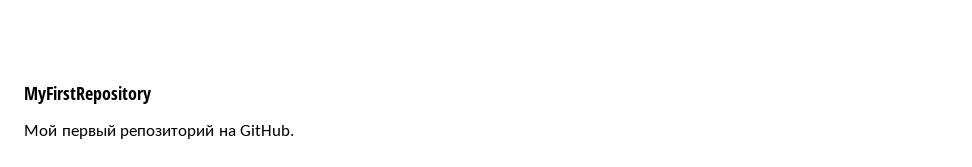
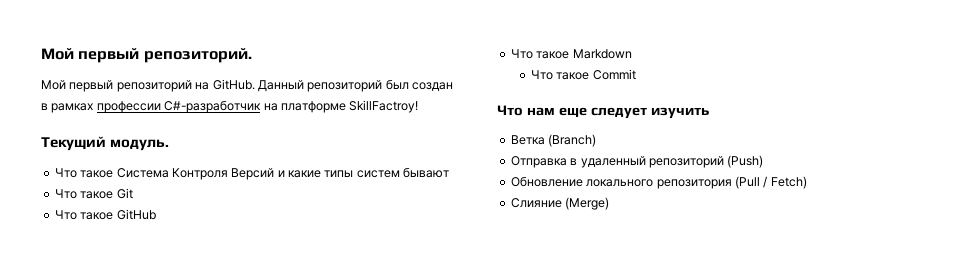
- MyFirstRepository
+ Мой первый репозиторий.
+ Данный репозиторий был создан в рамках профессии C#-разработчик на платформе SkillFactroy!
+ Текущий модуль.
+ Что такое Система Контроля Версий и какие типы систем бывают
+ Что такое Git
+ Что такое GitHub
+ Что такое Markdown
+ Что такое Commit
+ Что нам еще следует изучить
+ Ветка (Branch)
+ Отправка в удаленный репозиторий (Push)
+ Обновление локального репозитория (Pull / Fetch)
+ Слияние (Merge)

